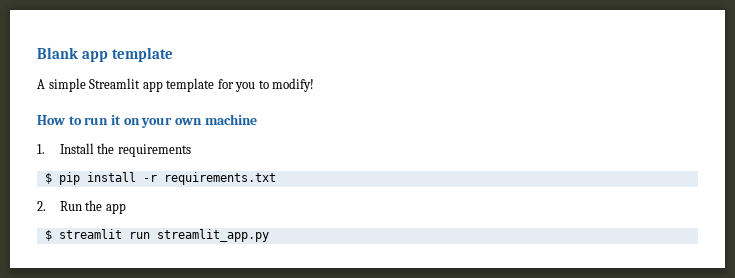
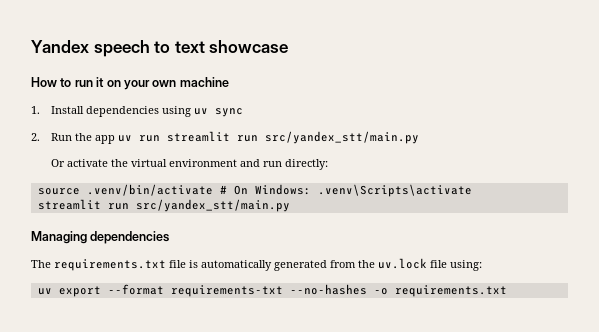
- Blank app template
- A simple Streamlit app template for you to modify!
+ Yandex speech to text showcase
- 1. Install the requirements
- $ pip install -r requirements.txt
- 2. Run the app
- $ streamlit run streamlit_app.py
+ 1. Install dependencies using uv sync
+ 2. Run the app uv run streamlit run src/yandex_stt/main.py
+ Or activate the virtual environment and run directly:
+ source .venv/bin/activate # On Windows: .venv\Scripts\activate
+ streamlit run src/yandex_stt/main.py
+ Managing dependencies
+ The requirements.txt file is automatically generated from the uv.lock file using:
+ uv export --format requirements-txt --no-hashes -o requirements.txt

